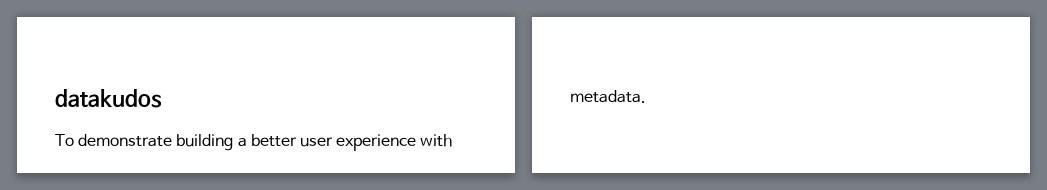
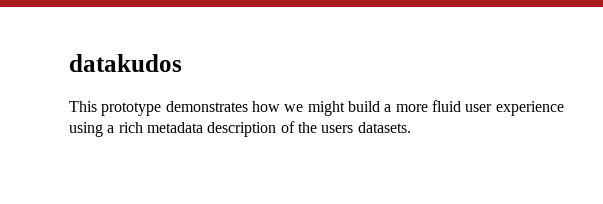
- To demonstrate building a better user experience with metadata.
+ This prototype demonstrates how we might build a more fluid user experience using a rich metadata description of the users datasets.

